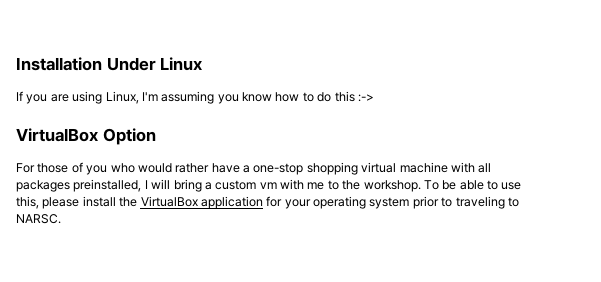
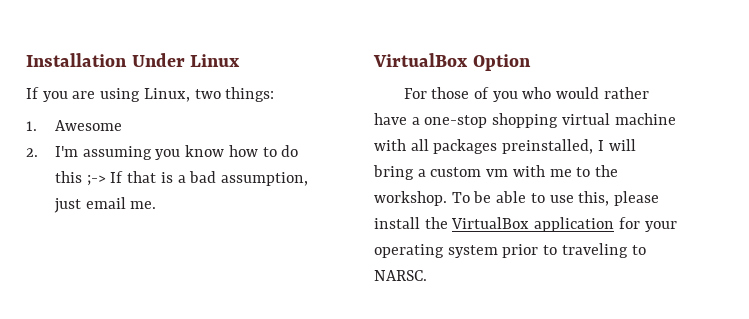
- If you are using Linux, I'm assuming you know how to do this :->
+ If you are using Linux, two things:
+ 1. Awesome
+ 2. I'm assuming you know how to do this ;-> If that is a bad assumption, just email me.

